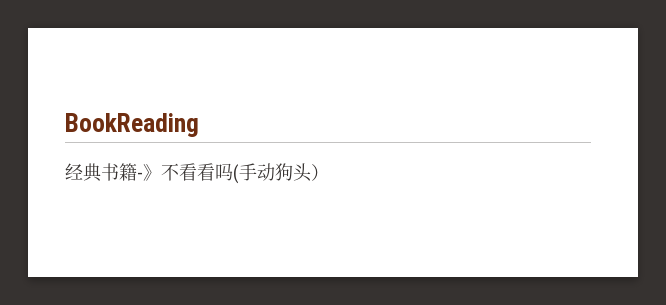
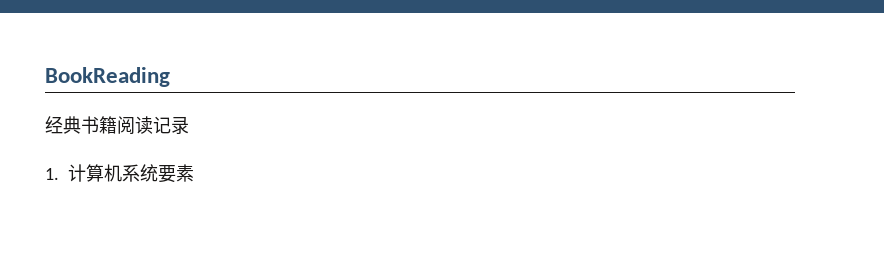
- 经典书籍-》不看看吗(手动狗头）
+ 经典书籍阅读记录
+ 1.计算机系统要素

